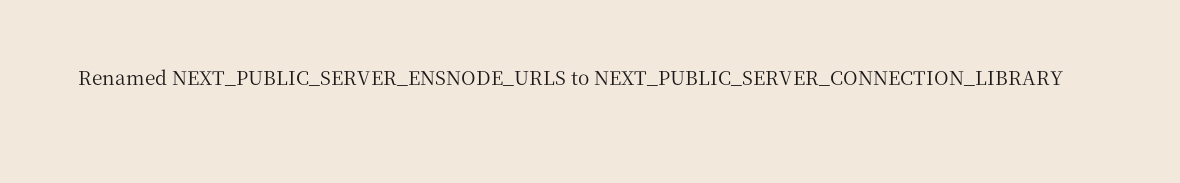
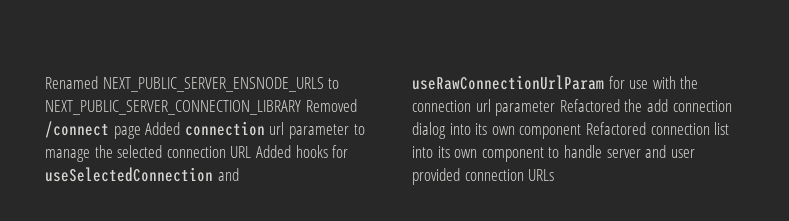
- Renamed NEXT_PUBLIC_SERVER_ENSNODE_URLS to NEXT_PUBLIC_SERVER_CONNECTION_LIBRARY
+ Renamed NEXT_PUBLIC_SERVER_ENSNODE_URLS to NEXT_PUBLIC_SERVER_CONNECTION_LIBRARY Removed /connect page Added connection url parameter to manage the selected connection URL Added hooks for useSelectedConnection and useRawConnectionUrlParam for use with the connection url parameter Refactored the add connection dialog into its own component Refactored connection list into its own component to handle server and user provided connection URLs

